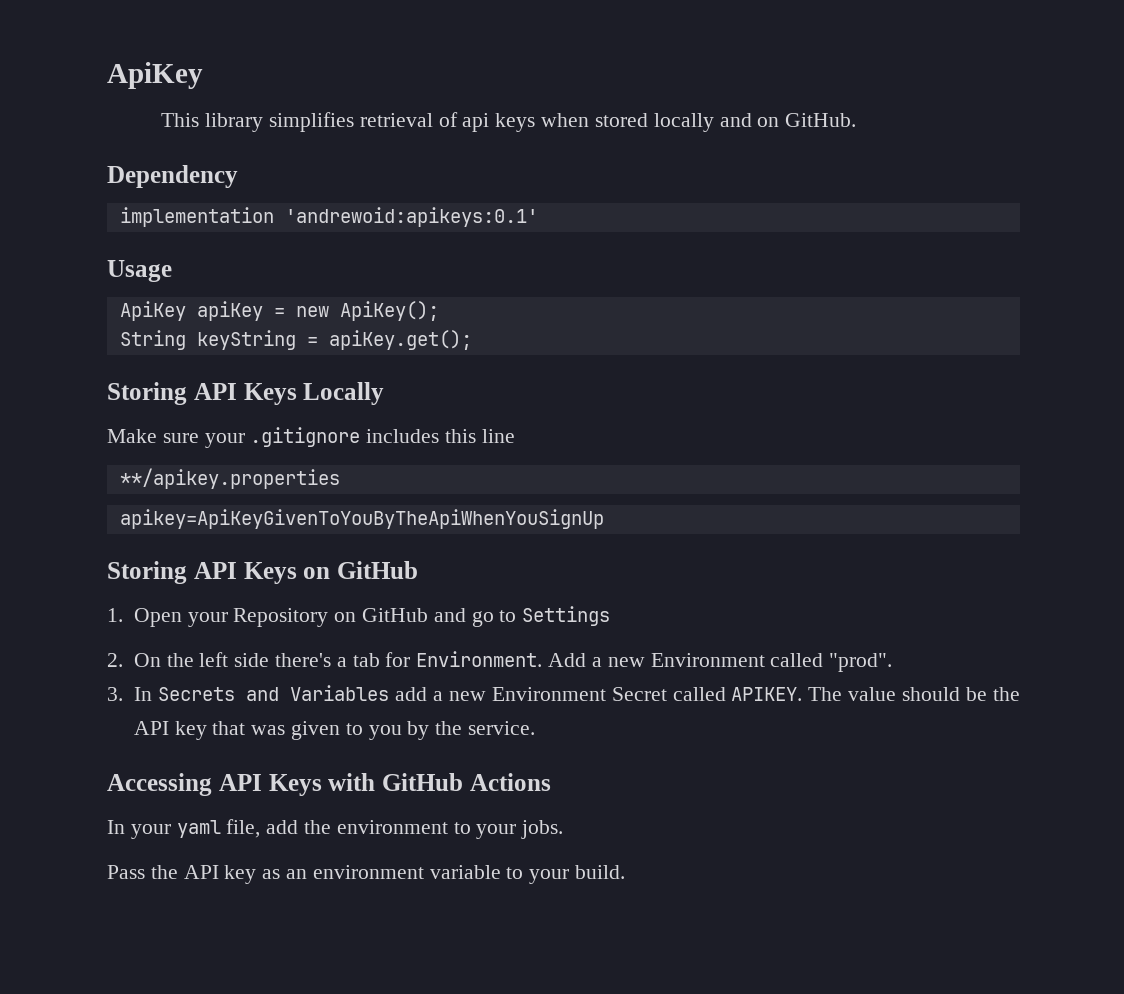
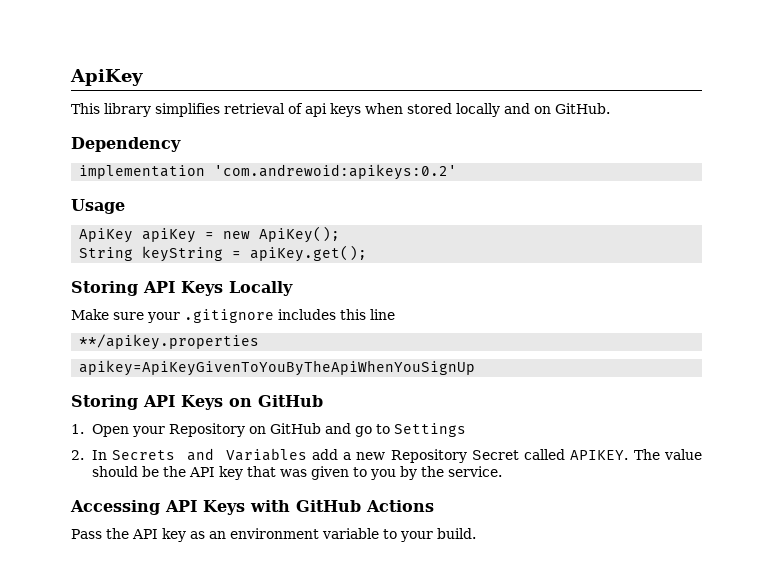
- implementation 'andrewoid:apikeys:0.1'
+ implementation 'com.andrewoid:apikeys:0.2'
- 2. On the left side there's a tab for Environment. Add a new Environment called "prod".
- 3. In Secrets and Variables add a new Environment Secret called APIKEY.
+ 2. In Secrets and Variables add a new Repository Secret called APIKEY.
- In your yaml file, add the environment to your jobs.

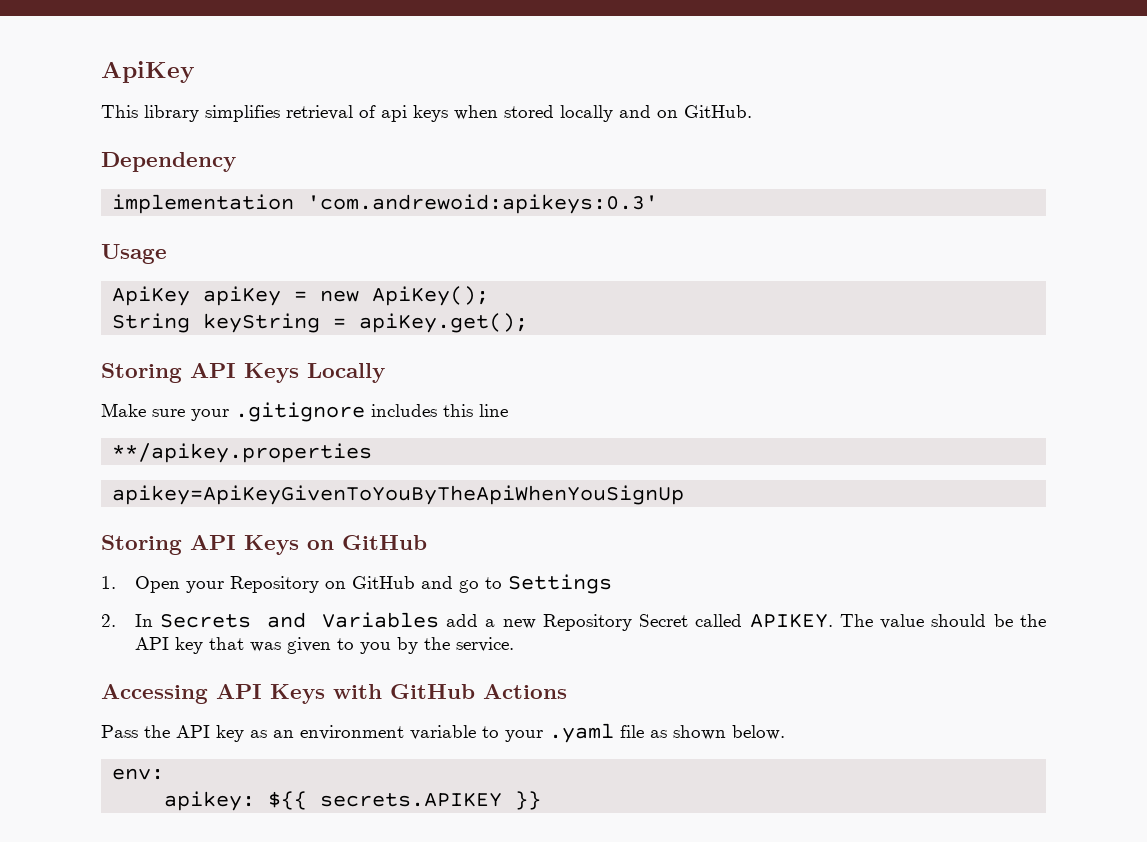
- implementation 'com.andrewoid:apikeys:0.2'
+ implementation 'com.andrewoid:apikeys:0.3'
- Pass the API key as an environment variable to your build.
+ Pass the API key as an environment variable to your .yaml file as shown below.
+ env:
+ apikey: ${{ secrets.APIKEY }}

